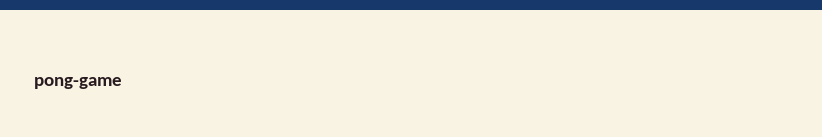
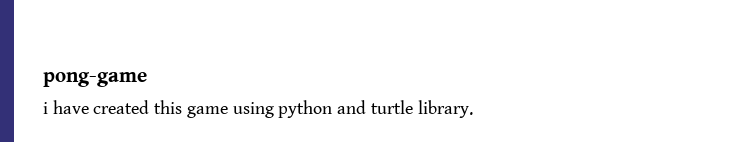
+ i have created this game using python and turtle library.

